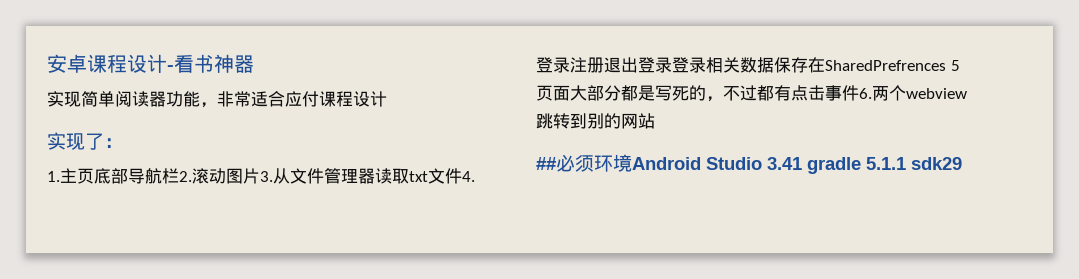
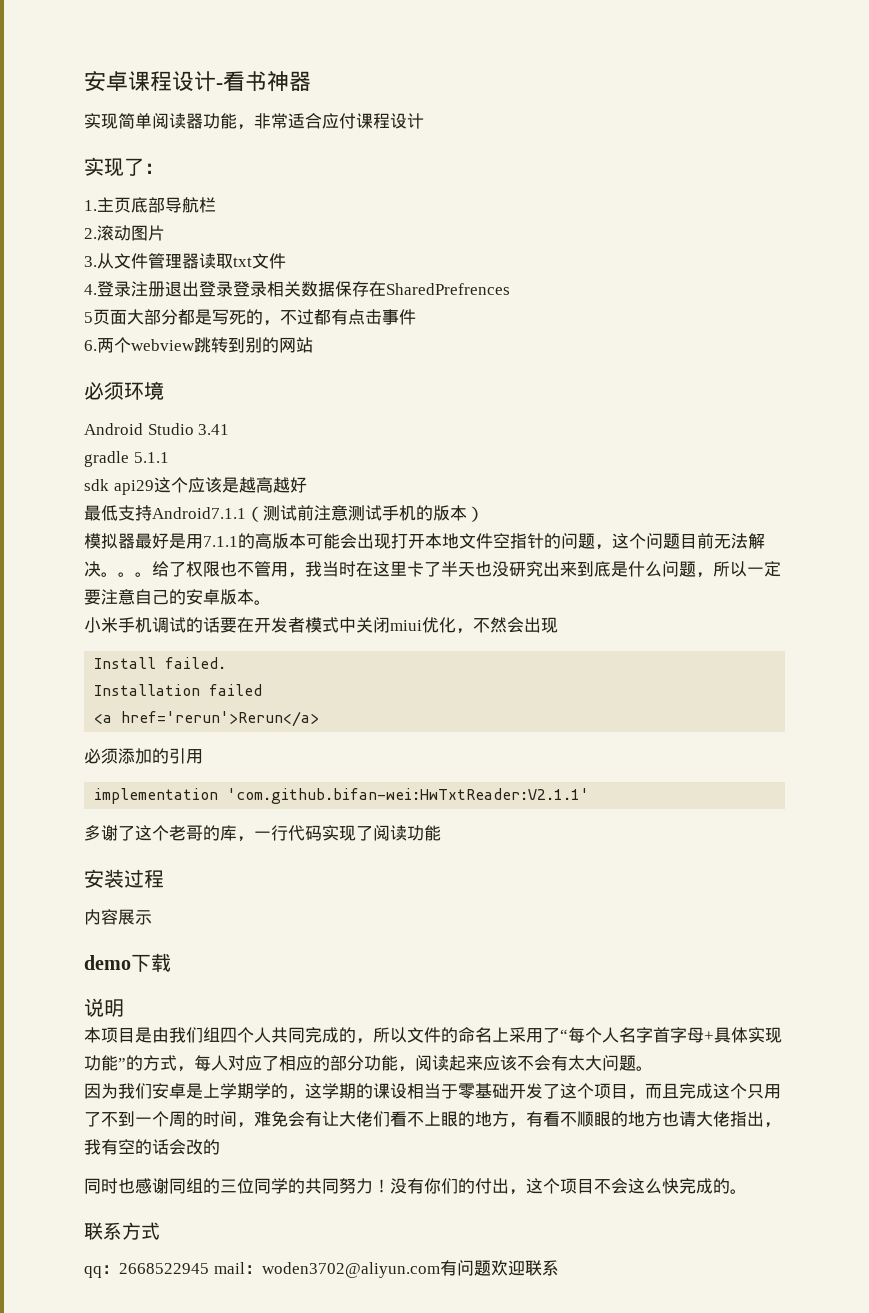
- 1.主页底部导航栏2.滚动图片3.从文件管理器读取txt文件4.登录注册退出登录登录相关数据保存在SharedPrefrences 5页面大部分都是写死的，不过都有点击事件6.两个webview跳转到别的网站
+ 1.主页底部导航栏
+ 2.滚动图片
+ 3.从文件管理器读取txt文件
+ 4.登录注册退出登录登录相关数据保存在SharedPrefrences
+ 5页面大部分都是写死的，不过都有点击事件
+ 6.两个webview跳转到别的网站
- ##必须环境Android Studio 3.41 gradle 5.1.1 sdk29
+ 必须环境
+ Android Studio 3.41
+ gradle 5.1.1
+ sdk api29这个应该是越高越好
+ 最低支持Android7.1.1（测试前注意测试手机的版本）
+ 模拟器最好是用7.1.1的高版本可能会出现打开本地文件空指针的问题，这个问题目前无法解决。。。给了权限也不管用，我当时在这里卡了半天也没研究出来到底是什么问题，所以一定要注意自己的安卓版本。
+ 小米手机调试的话要在开发者模式中关闭miui优化，不然会出现
+ Install failed.
+ Installation failed
+ <a href='rerun'>Rerun</a>
+ 必须添加的引用
+ implementation 'com.github.bifan-wei:HwTxtReader:V2.1.1'
+ 多谢了这个老哥的库，一行代码实现了阅读功能
+ 安装过程
+ 内容展示
+ demo下载
+ 说明
+ 本项目是由我们组四个人共同完成的，所以文件的命名上采用了“每个人名字首字母+具体实现功能”的方式，每人对应了相应的部分功能，阅读起来应该不会有太大问题。
+ 因为我们安卓是上学期学的，这学期的课设相当于零基础开发了这个项目，而且完成这个只用了不到一个周的时间，难免会有让大佬们看不上眼的地方，有看不顺眼的地方也请大佬指出，我有空的话会改的
+ 同时也感谢同组的三位同学的共同努力！没有你们的付出，这个项目不会这么快完成的。
+ 联系方式
+ qq：2668522945 mail：woden3702@aliyun.com有问题欢迎联系

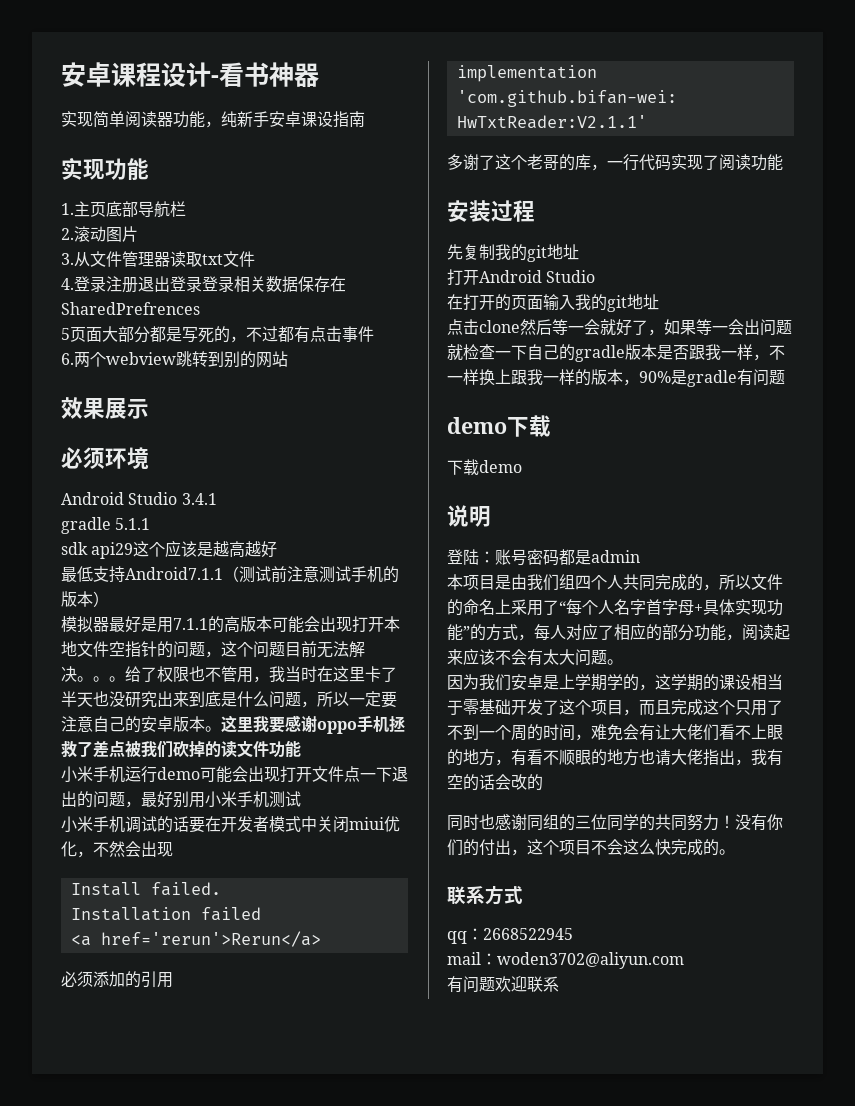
- 实现简单阅读器功能，非常适合应付课程设计
- 实现了：
+ 实现简单阅读器功能，纯新手安卓课设指南
+ 实现功能
+ 效果展示
- Android Studio 3.41
+ Android Studio 3.4.1
+ 这里我要感谢oppo手机拯救了差点被我们砍掉的读文件功能
+ 小米手机运行demo可能会出现打开文件点一下退出的问题，最好别用小米手机测试
- 内容展示
+ 先复制我的git地址
+ 打开Android Studio
+ 在打开的页面输入我的git地址
+ 点击clone然后等一会就好了，如果等一会出问题就检查一下自己的gradle版本是否跟我一样，不一样换上跟我一样的版本，90%是gradle有问题
+ 下载demo
+ 登陆：账号密码都是admin
- qq：2668522945 mail：woden3702@aliyun.com有问题欢迎联系
+ qq：2668522945
+ mail：woden3702@aliyun.com
+ 有问题欢迎联系

